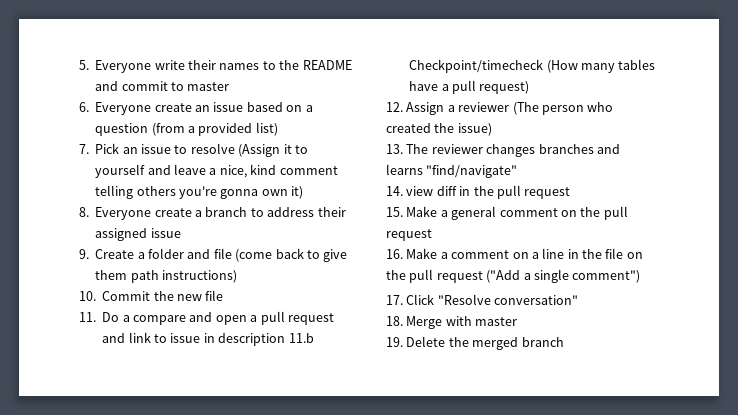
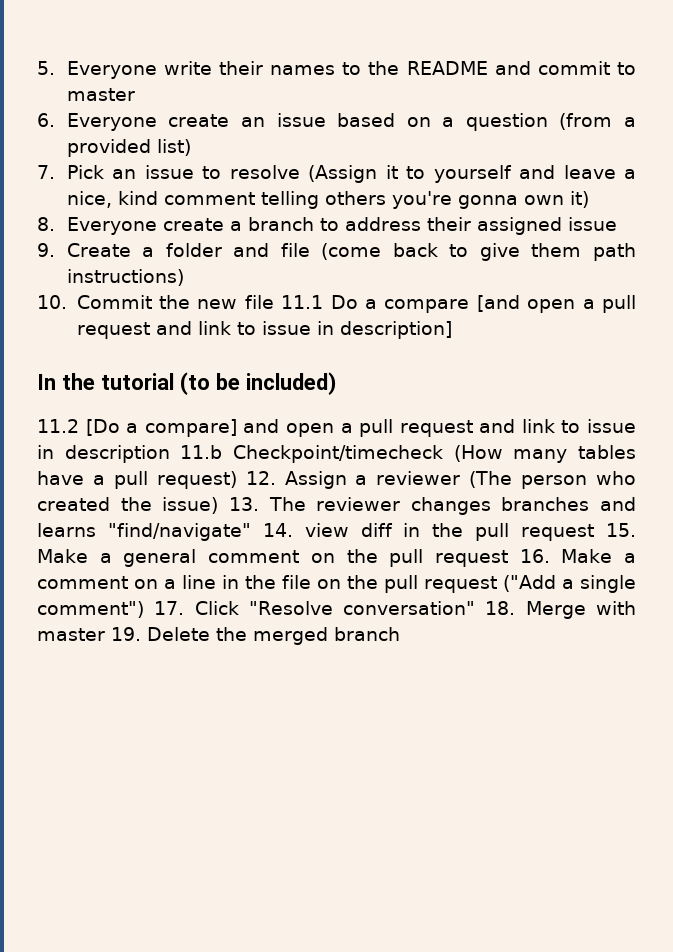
- 10. Commit the new file
- 11. Do a compare and open a pull request and link to issue in description 11.b Checkpoint/timecheck (How many tables have a pull request)
- 12. Assign a reviewer (The person who created the issue)
- 13. The reviewer changes branches and learns "find/navigate"
- 14. view diff in the pull request
- 15. Make a general comment on the pull request
- 16. Make a comment on a line in the file on the pull request ("Add a single comment")
- 17. Click "Resolve conversation"
- 18. Merge with master
- 19. Delete the merged branch
+ 10. Commit the new file 11.1 Do a compare [and open a pull request and link to issue in description]
+ In the tutorial (to be included)
+ 11.2 [Do a compare] and open a pull request and link to issue in description 11.b Checkpoint/timecheck (How many tables have a pull request) 12. Assign a reviewer (The person who created the issue) 13. The reviewer changes branches and learns "find/navigate" 14. view diff in the pull request 15. Make a general comment on the pull request 16. Make a comment on a line in the file on the pull request ("Add a single comment") 17. Click "Resolve conversation" 18. Merge with master 19. Delete the merged branch

